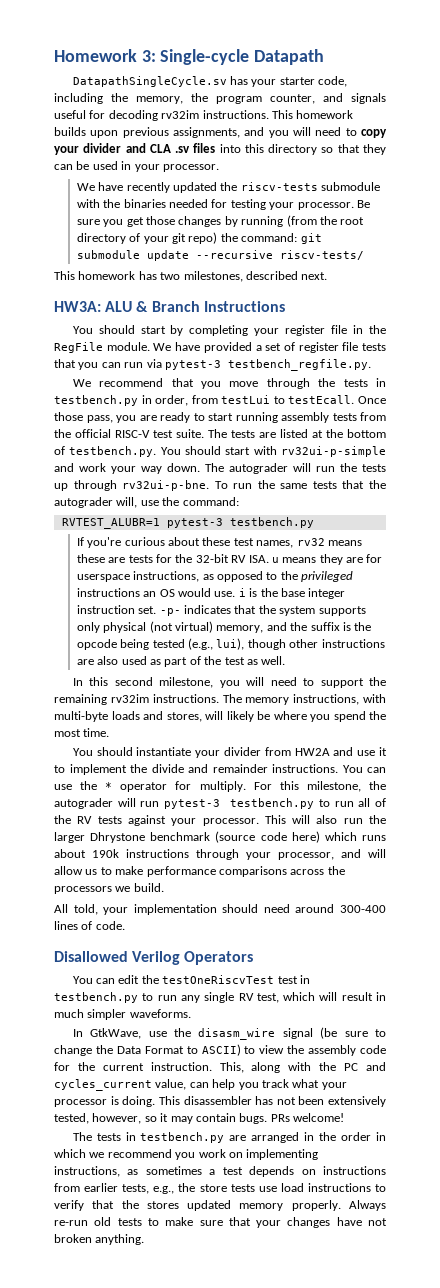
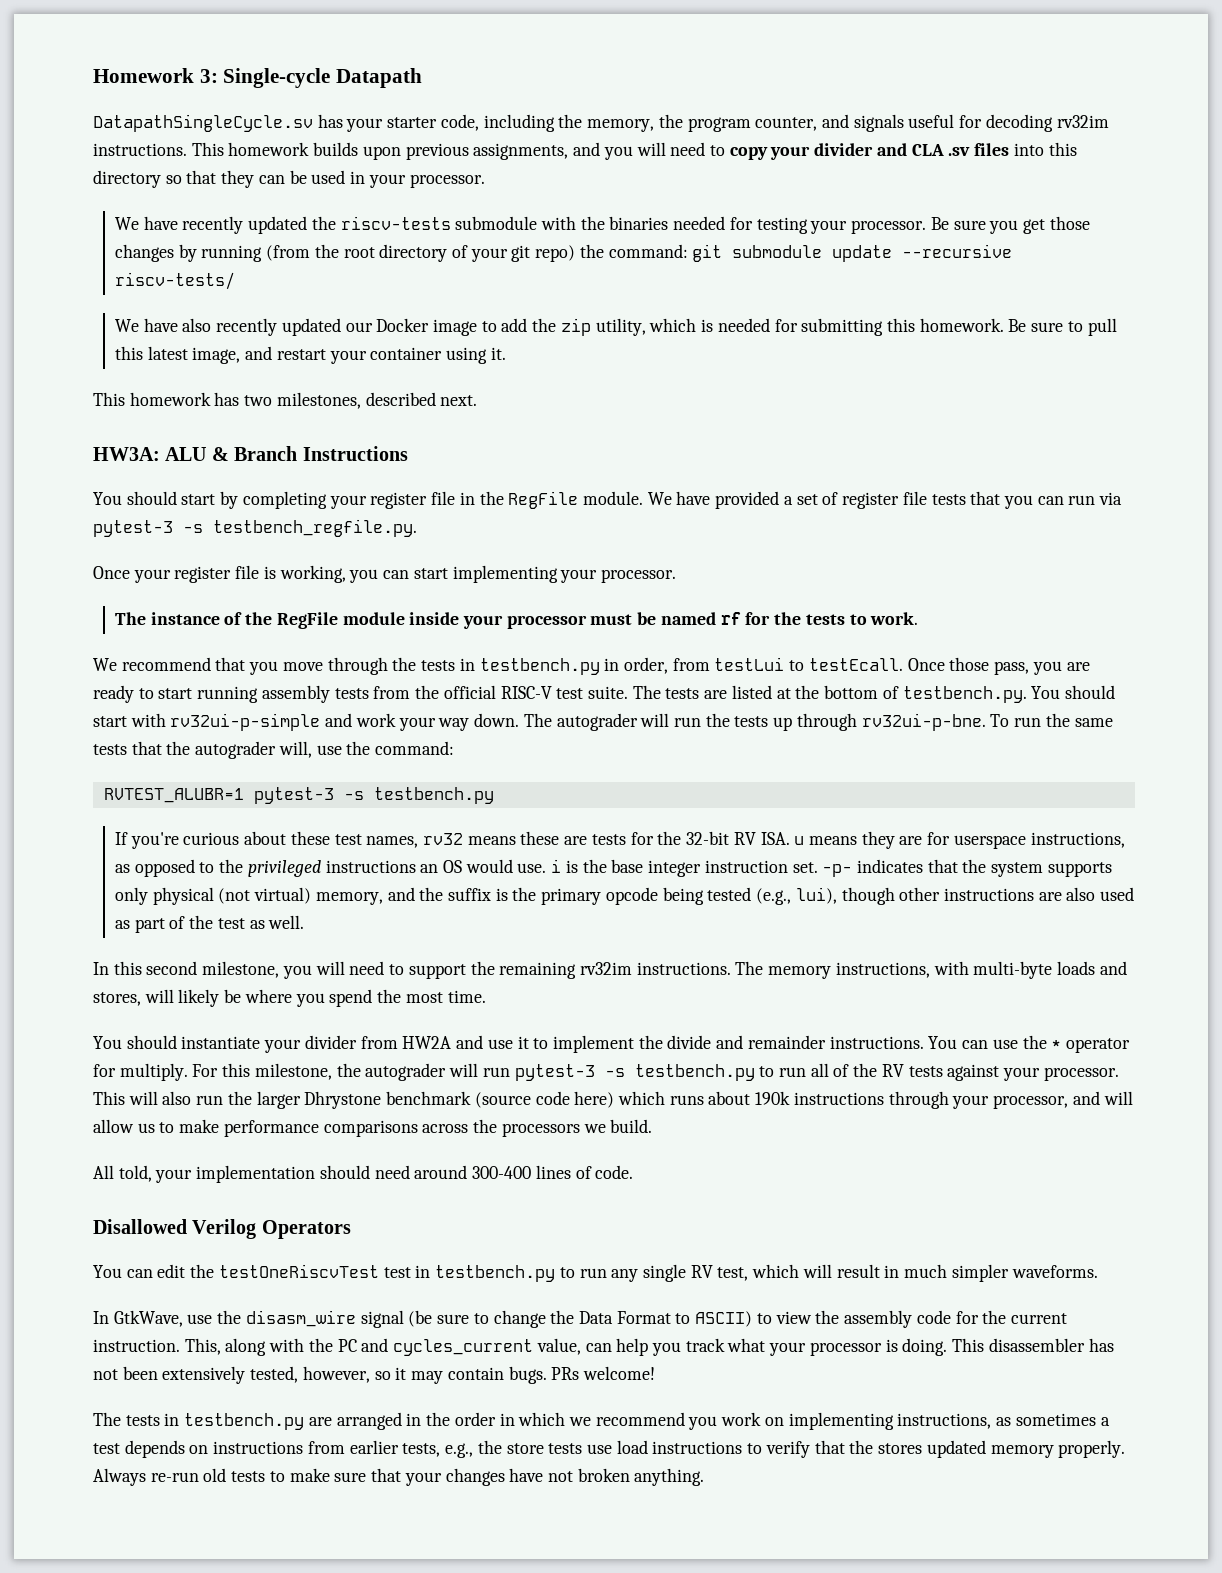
+ We have also recently updated our Docker image to add the zip utility, which is needed for submitting this homework. Be sure to pull this latest image, and restart your container using it.
- We have provided a set of register file tests that you can run via pytest-3 testbench_regfile.py.
+ We have provided a set of register file tests that you can run via pytest-3 -s testbench_regfile.py.
+ Once your register file is working, you can start implementing your processor.
+ The instance of the RegFile module inside your processor must be named rf for the tests to work.
- RVTEST_ALUBR=1 pytest-3 testbench.py
+ RVTEST_ALUBR=1 pytest-3 -s testbench.py
- -p- indicates that the system supports only physical (not virtual) memory, and the suffix is the opcode being tested (e.g., lui), though other instructions are also used as part of the test as well.
+ -p- indicates that the system supports only physical (not virtual) memory, and the suffix is the primary opcode being tested (e.g., lui), though other instructions are also used as part of the test as well.
- For this milestone, the autograder will run pytest-3 testbench.py to run all of the RV tests against your processor.
+ For this milestone, the autograder will run pytest-3 -s testbench.py to run all of the RV tests against your processor.

